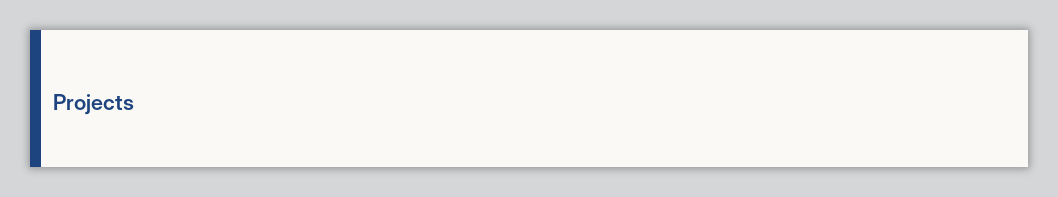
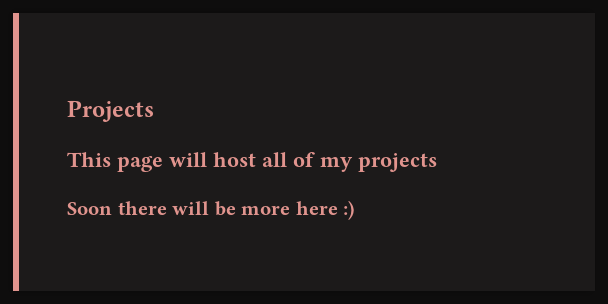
+ This page will host all of my projects
+ Soon there will be more here :)

